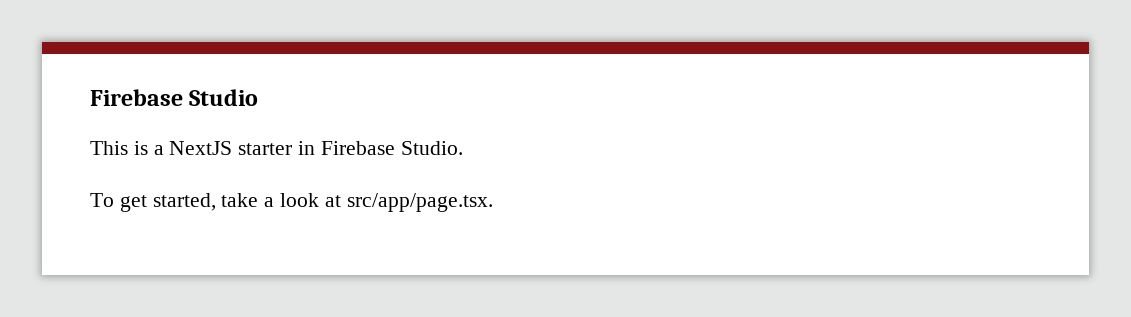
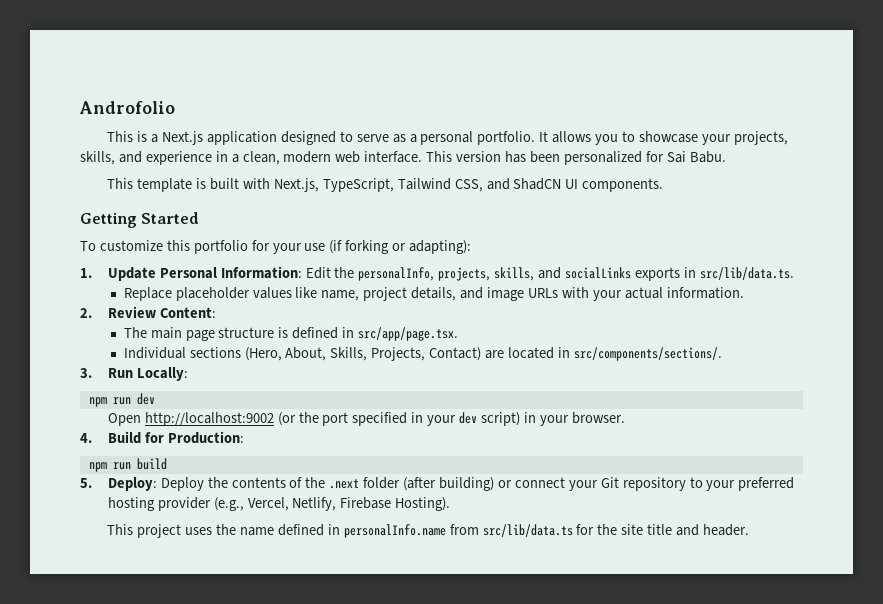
- Firebase Studio
+ Androfolio
- This is a NextJS starter in Firebase Studio.
- To get started, take a look at src/app/page.tsx.
+ This is a Next.js application designed to serve as a personal portfolio. It allows you to showcase your projects, skills, and experience in a clean, modern web interface. This version has been personalized for Sai Babu.
+ This template is built with Next.js, TypeScript, Tailwind CSS, and ShadCN UI components.
+ Getting Started
+ To customize this portfolio for your use (if forking or adapting):
+ 1. Update Personal Information: Edit the personalInfo, projects, skills, and socialLinks exports in src/lib/data.ts.
+ Replace placeholder values like name, project details, and image URLs with your actual information.
+ 2. Review Content:
+ The main page structure is defined in src/app/page.tsx.
+ Individual sections (Hero, About, Skills, Projects, Contact) are located in src/components/sections/.
+ 3. Run Locally:
+ npm run dev
+ Open http://localhost:9002 (or the port specified in your dev script) in your browser.
+ 4. Build for Production:
+ npm run build
+ 5. Deploy: Deploy the contents of the .next folder (after building) or connect your Git repository to your preferred hosting provider (e.g., Vercel, Netlify, Firebase Hosting).
+ This project uses the name defined in personalInfo.name from src/lib/data.ts for the site title and header.

